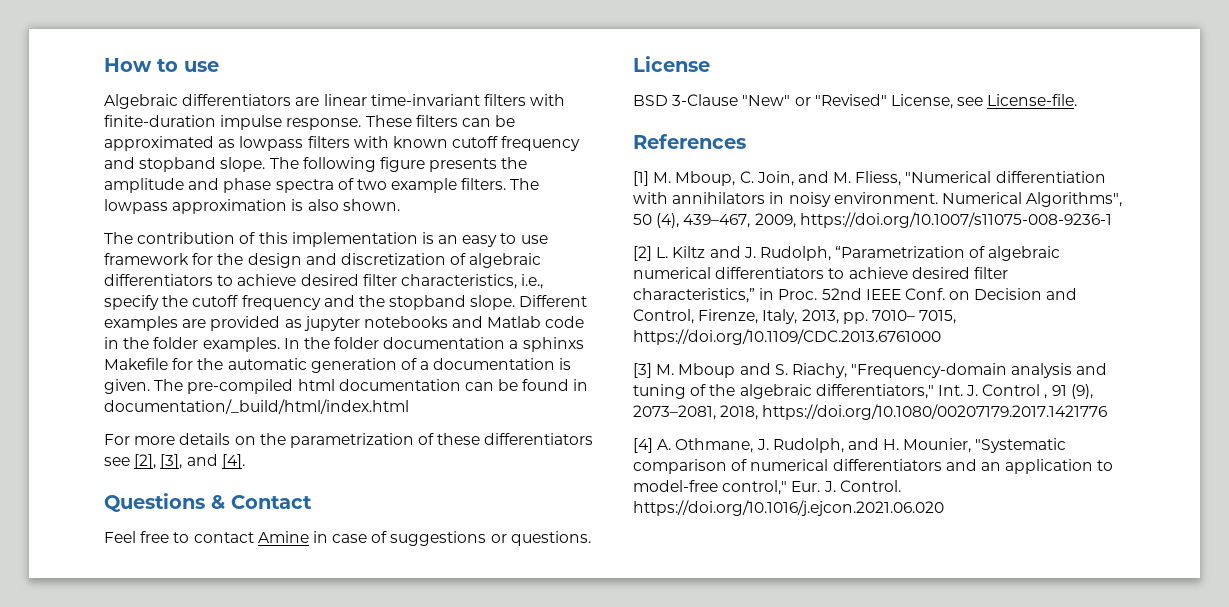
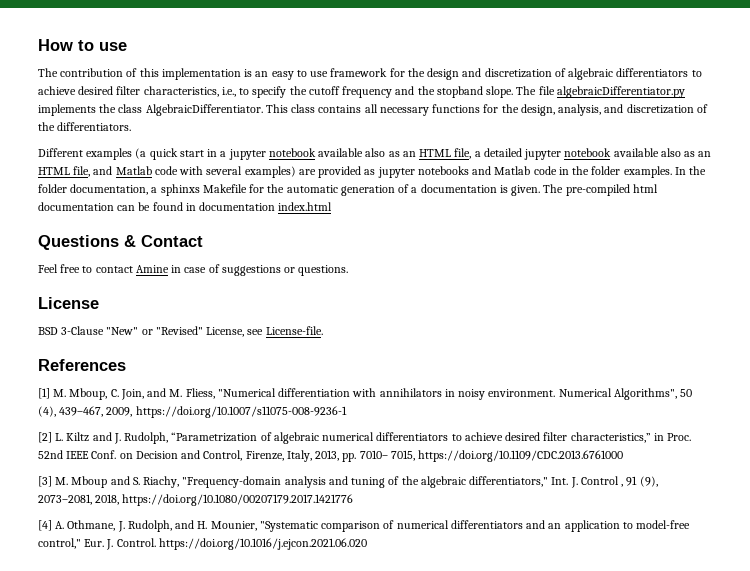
- Algebraic differentiators are linear time-invariant filters with finite-duration impulse response. These filters can be approximated as lowpass filters with known cutoff frequency and stopband slope. The following figure presents the amplitude and phase spectra of two example filters. The lowpass approximation is also shown.
- The contribution of this implementation is an easy to use framework for the design and discretization of algebraic differentiators to achieve desired filter characteristics, i.e., specify the cutoff frequency and the stopband slope.
+ The contribution of this implementation is an easy to use framework for the design and discretization of algebraic differentiators to achieve desired filter characteristics, i.e., to specify the cutoff frequency and the stopband slope.
- Different examples are provided as jupyter notebooks and Matlab code in the folder examples.
+ The file algebraicDifferentiator.py implements the class AlgebraicDifferentiator. This class contains all necessary functions for the design, analysis, and discretization of the differentiators.
+ Different examples (a quick start in a jupyter notebook available also as an HTML file, a detailed jupyter notebook available also as an HTML file, and Matlab code with several examples) are provided as jupyter notebooks and Matlab code in the folder examples.
- In the folder documentation a sphinxs Makefile for the automatic generation of a documentation is given.
+ In the folder documentation, a sphinxs Makefile for the automatic generation of a documentation is given.
- The pre-compiled html documentation can be found in documentation/_build/html/index.html
- For more details on the parametrization of these differentiators see [2], [3], and [4].
+ The pre-compiled html documentation can be found in documentation index.html

